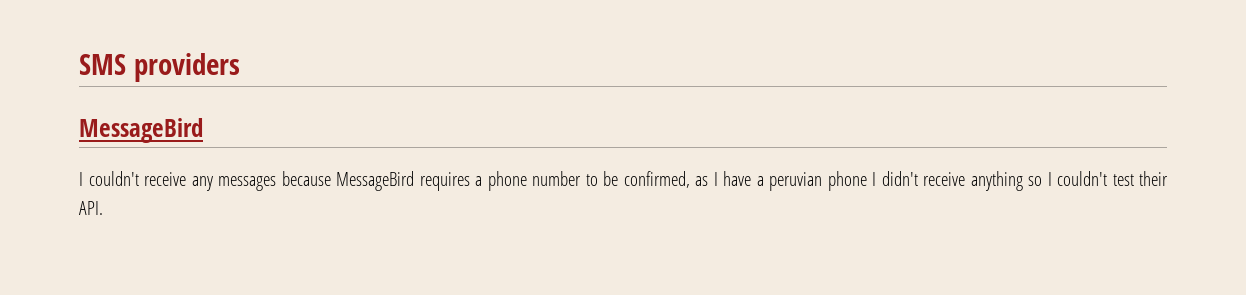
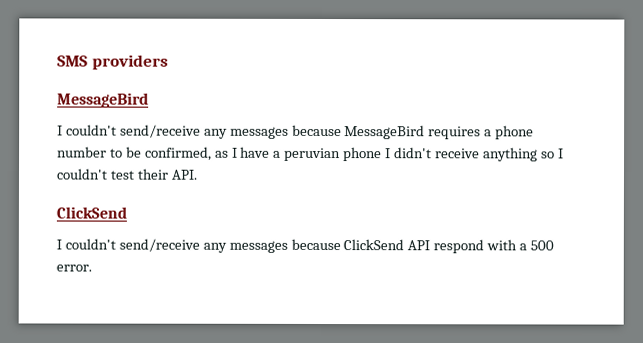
- I couldn't receive any messages because MessageBird requires a phone number to be confirmed, as I have a peruvian phone I didn't receive anything so I couldn't test their API.
+ I couldn't send/receive any messages because MessageBird requires a phone number to be confirmed, as I have a peruvian phone I didn't receive anything so I couldn't test their API.
+ ClickSend
+ I couldn't send/receive any messages because ClickSend API respond with a 500 error.

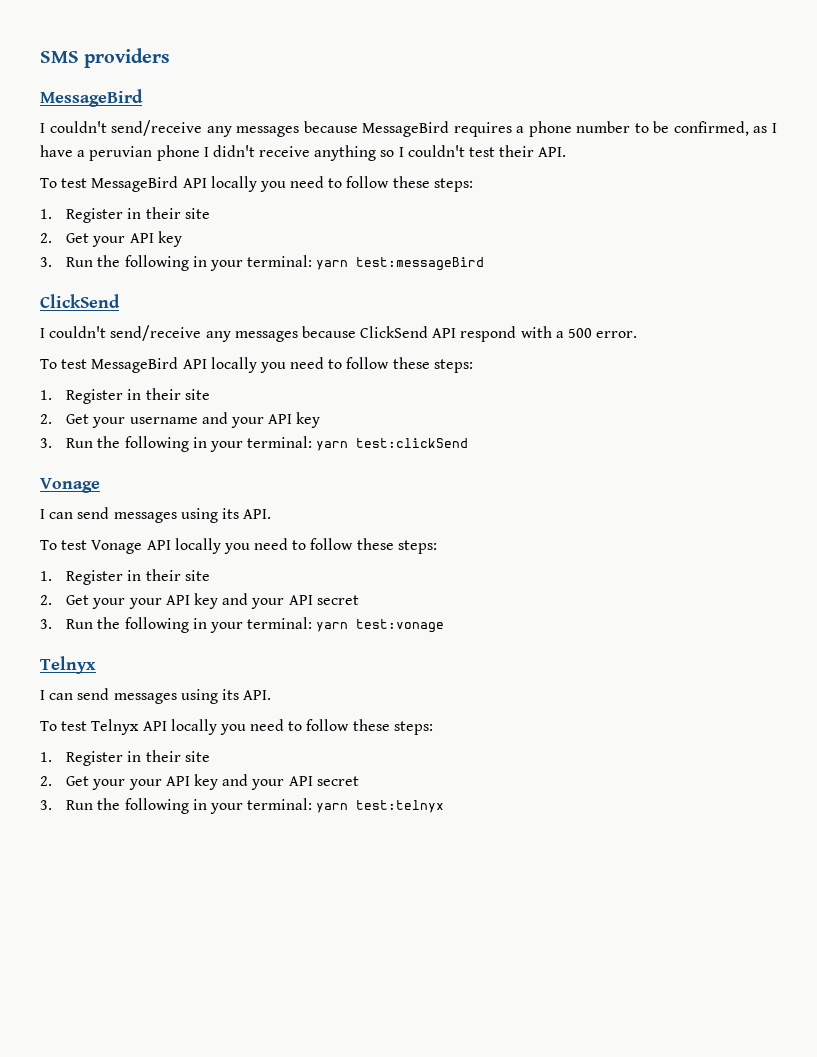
  I couldn't send/receive any messages because MessageBird requires a phone number to be confirmed, as I have a peruvian phone I didn't receive anything so I couldn't test their API.
+ To test MessageBird API locally you need to follow these steps:
+ 1. Register in their site
+ 2. Get your API key
+ 3. Run the following in your terminal: yarn test:messageBird
  I couldn't send/receive any messages because ClickSend API respond with a 500 error.
+ To test MessageBird API locally you need to follow these steps:
+ 1. Register in their site
+ 2. Get your username and your API key
+ 3. Run the following in your terminal: yarn test:clickSend
+ Vonage
+ I can send messages using its API.
+ To test Vonage API locally you need to follow these steps:
+ 1. Register in their site
+ 2. Get your your API key and your API secret
+ 3. Run the following in your terminal: yarn test:vonage
+ Telnyx
+ I can send messages using its API.
+ To test Telnyx API locally you need to follow these steps:
+ 1. Register in their site
+ 2. Get your your API key and your API secret
+ 3. Run the following in your terminal: yarn test:telnyx

